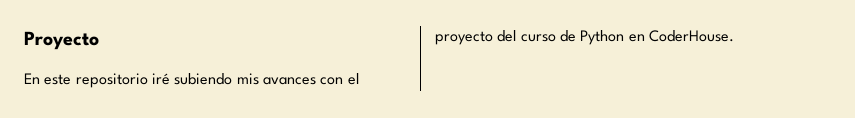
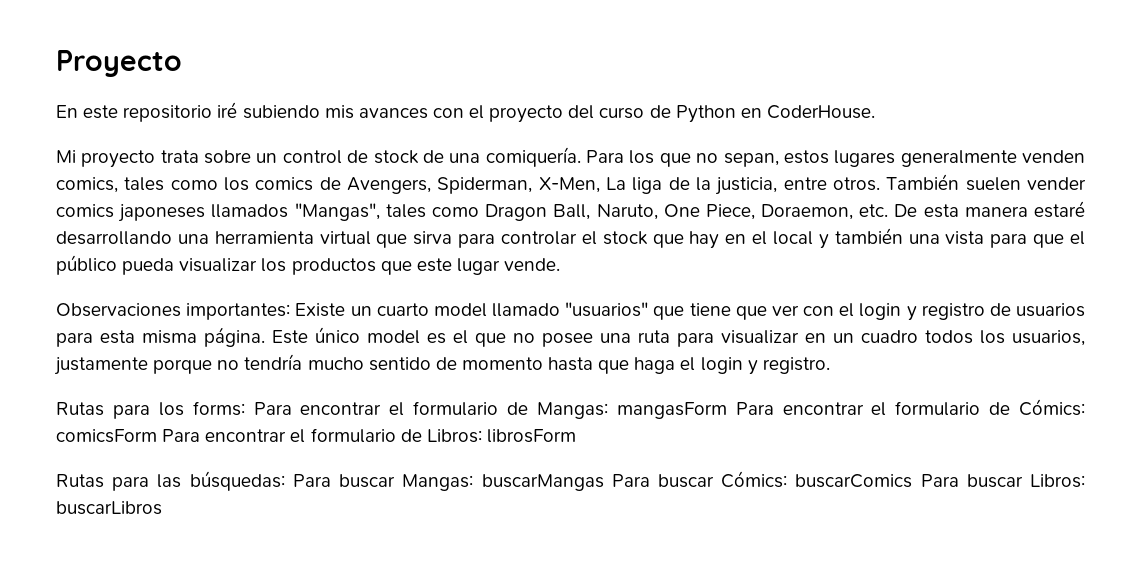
+ Mi proyecto trata sobre un control de stock de una comiquería. Para los que no sepan, estos lugares generalmente venden comics, tales como los comics de Avengers, Spiderman, X-Men, La liga de la justicia, entre otros. También suelen vender comics japoneses llamados "Mangas", tales como Dragon Ball, Naruto, One Piece, Doraemon, etc. De esta manera estaré desarrollando una herramienta virtual que sirva para controlar el stock que hay en el local y también una vista para que el público pueda visualizar los productos que este lugar vende.
+ Observaciones importantes: Existe un cuarto model llamado "usuarios" que tiene que ver con el login y registro de usuarios para esta misma página. Este único model es el que no posee una ruta para visualizar en un cuadro todos los usuarios, justamente porque no tendría mucho sentido de momento hasta que haga el login y registro.
+ Rutas para los forms: Para encontrar el formulario de Mangas: mangasForm Para encontrar el formulario de Cómics: comicsForm Para encontrar el formulario de Libros: librosForm
+ Rutas para las búsquedas: Para buscar Mangas: buscarMangas Para buscar Cómics: buscarComics Para buscar Libros: buscarLibros

